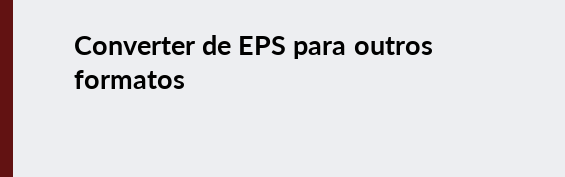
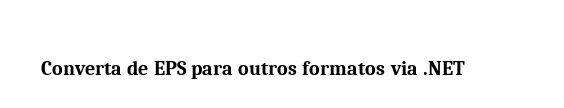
- Converter de EPS para outros formatos
+ Converta de EPS para outros formatos via .NET

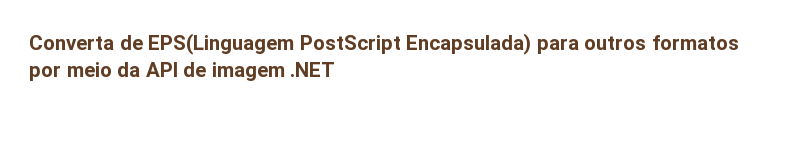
- Converta de EPS para outros formatos via .NET
+ Converta de EPS(Linguagem PostScript Encapsulada) para outros formatos por meio da API de imagem .NET

